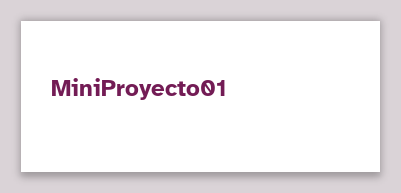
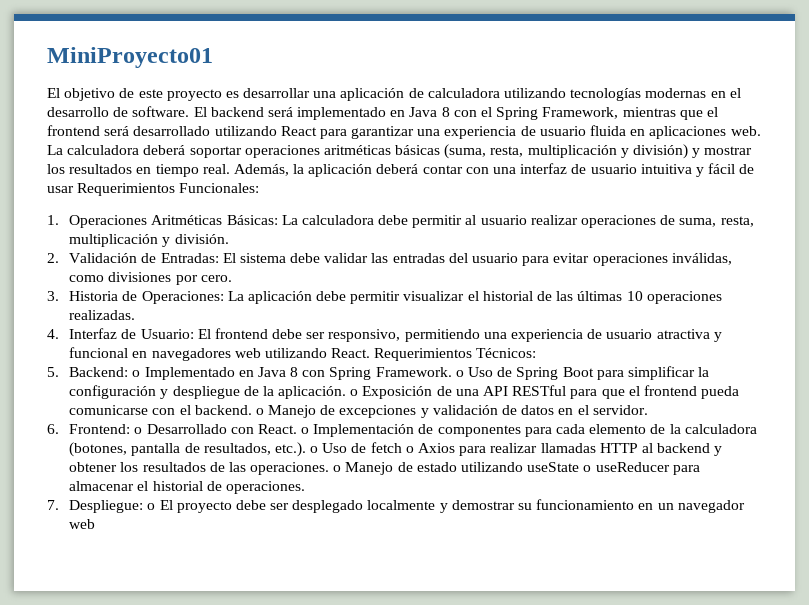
+ El objetivo de este proyecto es desarrollar una aplicación de calculadora utilizando tecnologías modernas en el desarrollo de software. El backend será implementado en Java 8 con el Spring Framework, mientras que el frontend será desarrollado utilizando React para garantizar una experiencia de usuario fluida en aplicaciones web. La calculadora deberá soportar operaciones aritméticas básicas (suma, resta, multiplicación y división) y mostrar los resultados en tiempo real. Además, la aplicación deberá contar con una interfaz de usuario intuitiva y fácil de usar Requerimientos Funcionales:
+ 1. Operaciones Aritméticas Básicas: La calculadora debe permitir al usuario realizar operaciones de suma, resta, multiplicación y división.
+ 2. Validación de Entradas: El sistema debe validar las entradas del usuario para evitar operaciones inválidas, como divisiones por cero.
+ 3. Historia de Operaciones: La aplicación debe permitir visualizar el historial de las últimas 10 operaciones realizadas.
+ 4. Interfaz de Usuario: El frontend debe ser responsivo, permitiendo una experiencia de usuario atractiva y funcional en navegadores web utilizando React. Requerimientos Técnicos:
+ 5. Backend: o Implementado en Java 8 con Spring Framework. o Uso de Spring Boot para simplificar la configuración y despliegue de la aplicación. o Exposición de una API RESTful para que el frontend pueda comunicarse con el backend. o Manejo de excepciones y validación de datos en el servidor.
+ 6. Frontend: o Desarrollado con React. o Implementación de componentes para cada elemento de la calculadora (botones, pantalla de resultados, etc.). o Uso de fetch o Axios para realizar llamadas HTTP al backend y obtener los resultados de las operaciones. o Manejo de estado utilizando useState o useReducer para almacenar el historial de operaciones.
+ 7. Despliegue: o El proyecto debe ser desplegado localmente y demostrar su funcionamiento en un navegador web

